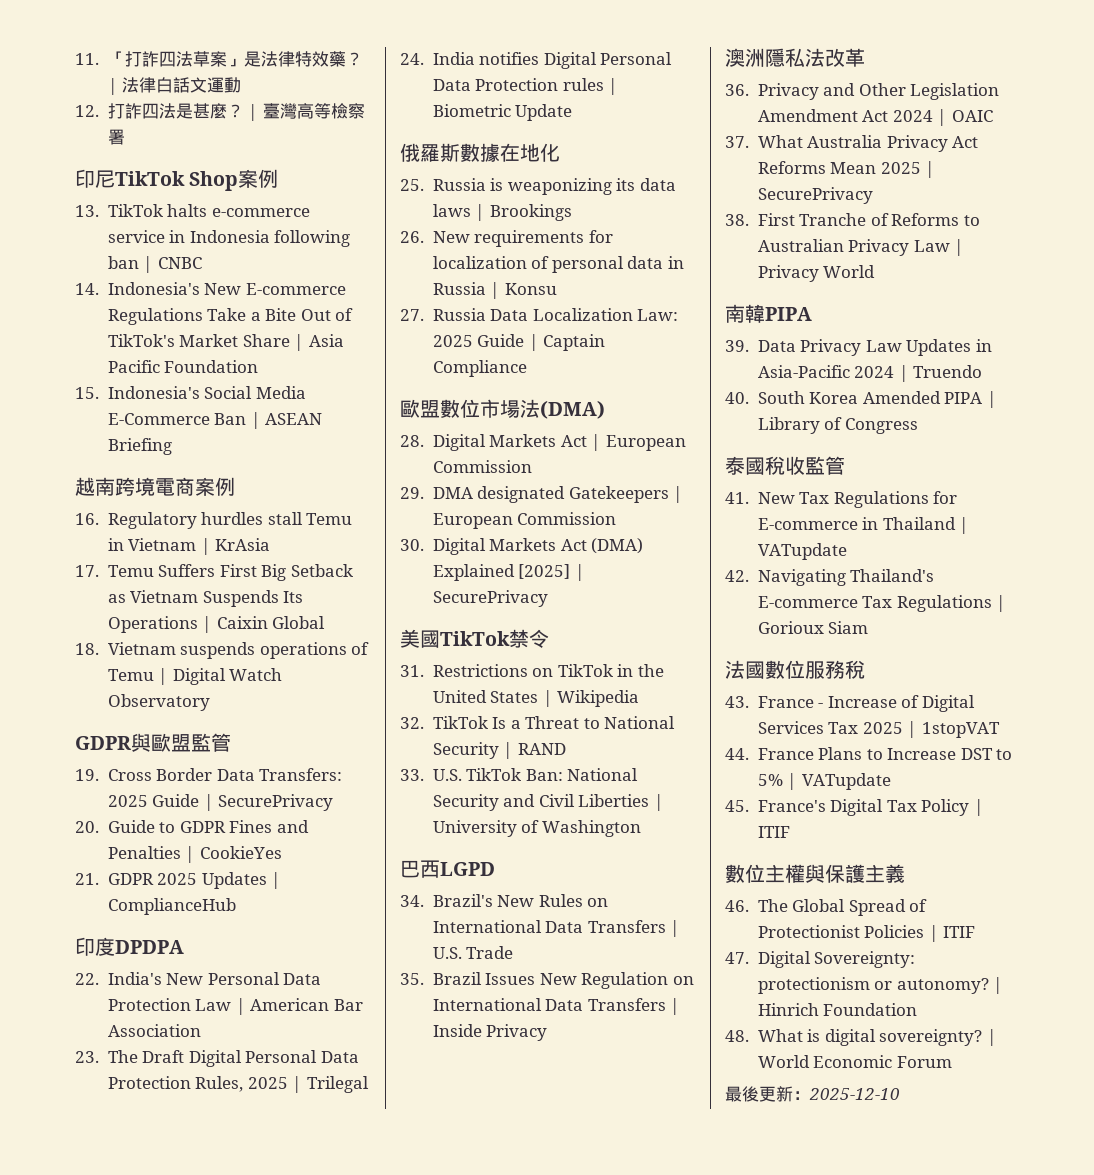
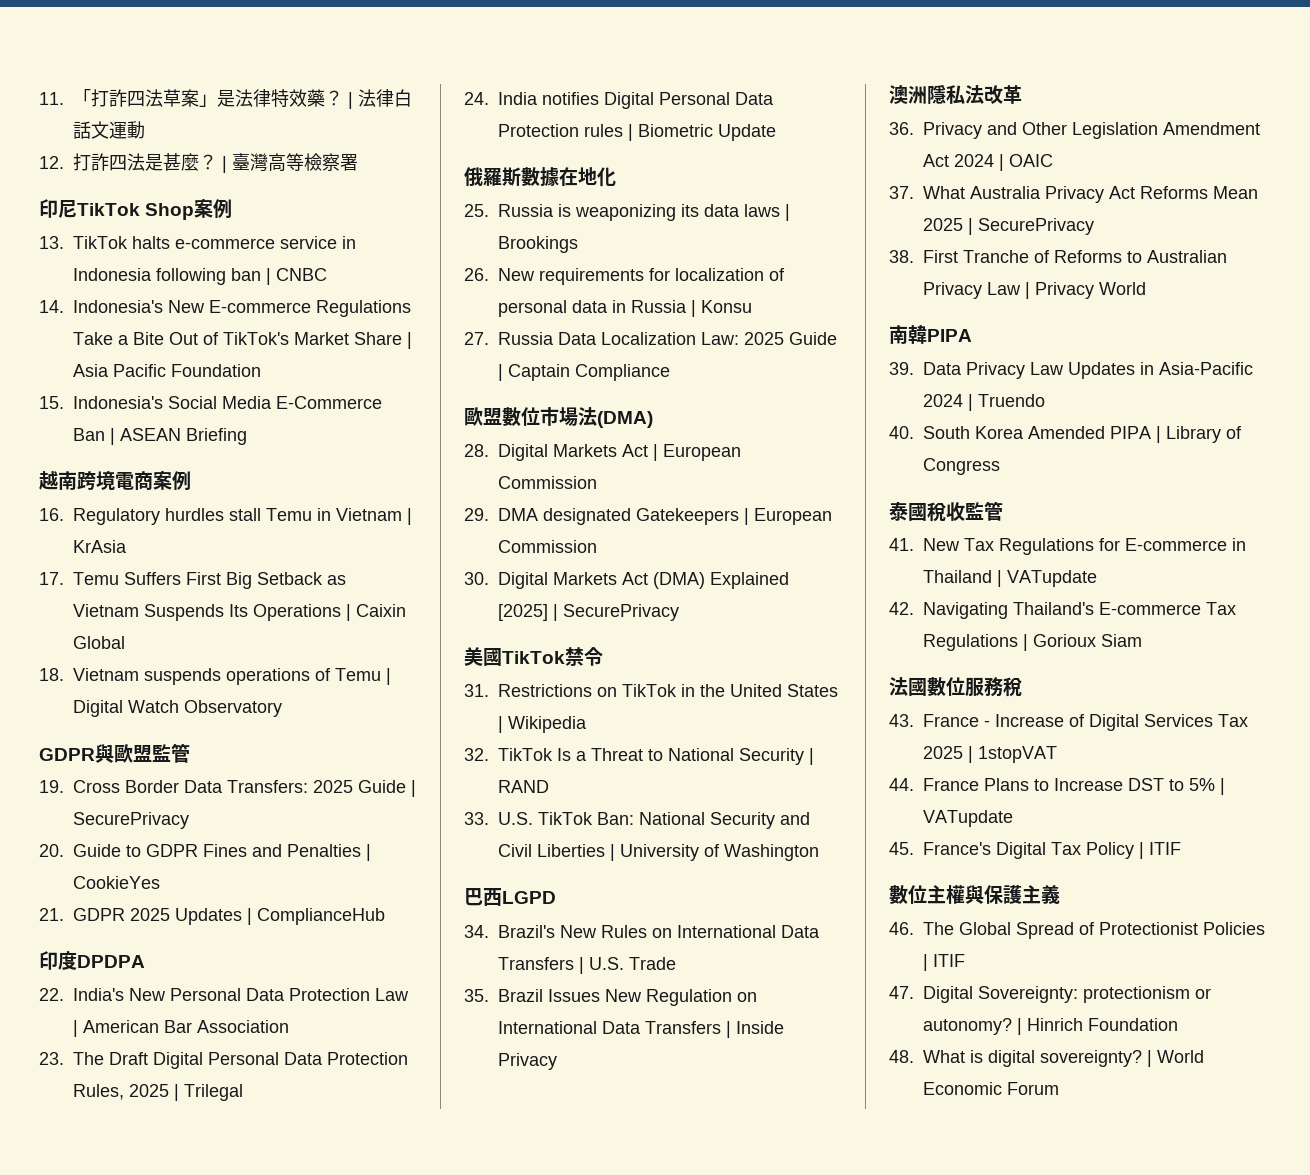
- 最後更新：2025-12-10

